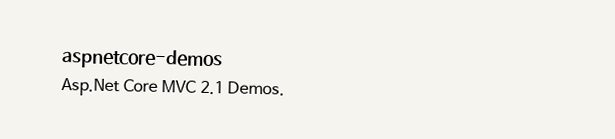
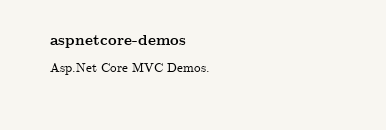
- Asp.Net Core MVC 2.1 Demos.
+ Asp.Net Core MVC Demos.

